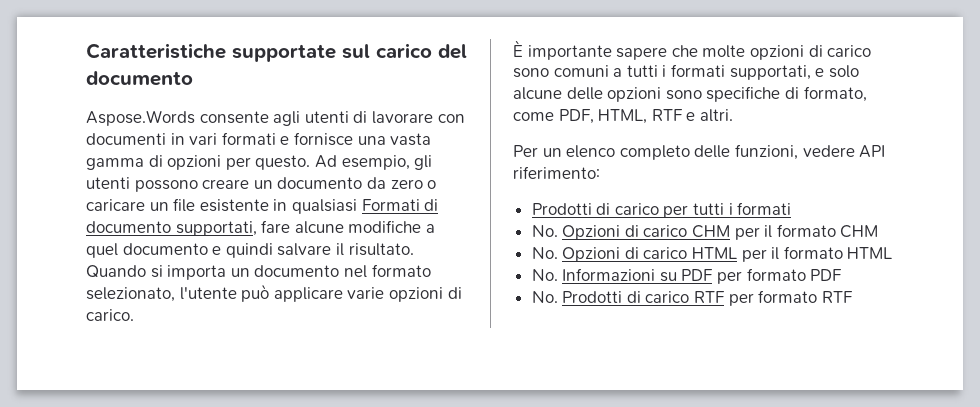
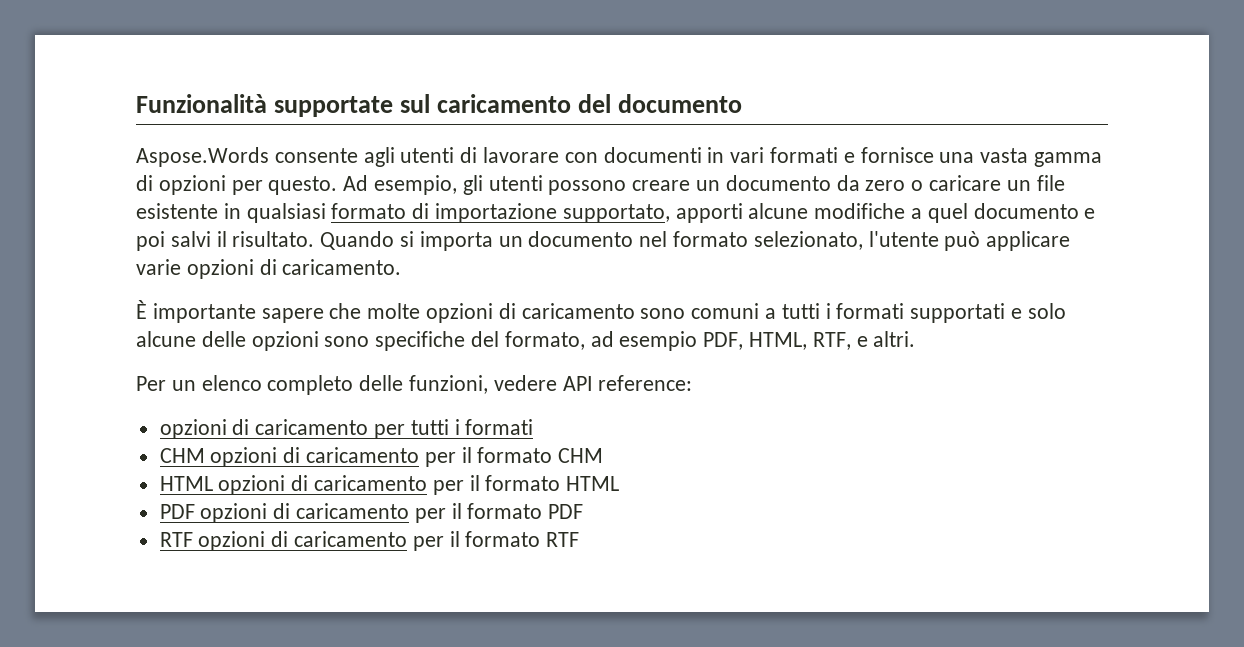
- Caratteristiche supportate sul carico del documento
+ Funzionalità supportate sul caricamento del documento
- Ad esempio, gli utenti possono creare un documento da zero o caricare un file esistente in qualsiasi Formati di documento supportati, fare alcune modifiche a quel documento e quindi salvare il risultato.
+ Ad esempio, gli utenti possono creare un documento da zero o caricare un file esistente in qualsiasi formato di importazione supportato, apporti alcune modifiche a quel documento e poi salvi il risultato.
- Quando si importa un documento nel formato selezionato, l'utente può applicare varie opzioni di carico.
+ Quando si importa un documento nel formato selezionato, l'utente può applicare varie opzioni di caricamento.
- È importante sapere che molte opzioni di carico sono comuni a tutti i formati supportati, e solo alcune delle opzioni sono specifiche di formato, come PDF, HTML, RTF e altri.
+ È importante sapere che molte opzioni di caricamento sono comuni a tutti i formati supportati e solo alcune delle opzioni sono specifiche del formato, ad esempio PDF, HTML, RTF, e altri.
- Per un elenco completo delle funzioni, vedere API riferimento:
- Prodotti di carico per tutti i formati
+ Per un elenco completo delle funzioni, vedere API reference:
+ opzioni di caricamento per tutti i formati
- No. Opzioni di carico CHM per il formato CHM
+ CHM opzioni di caricamento per il formato CHM
- No. Opzioni di carico HTML per il formato HTML
+ HTML opzioni di caricamento per il formato HTML
- No. Informazioni su PDF per formato PDF
- No. Prodotti di carico RTF per formato RTF
+ PDF opzioni di caricamento per il formato PDF
+ RTF opzioni di caricamento per il formato RTF

